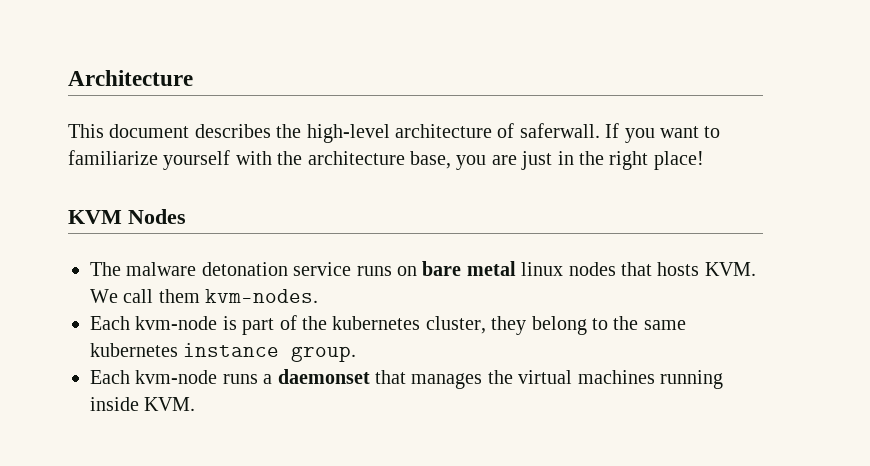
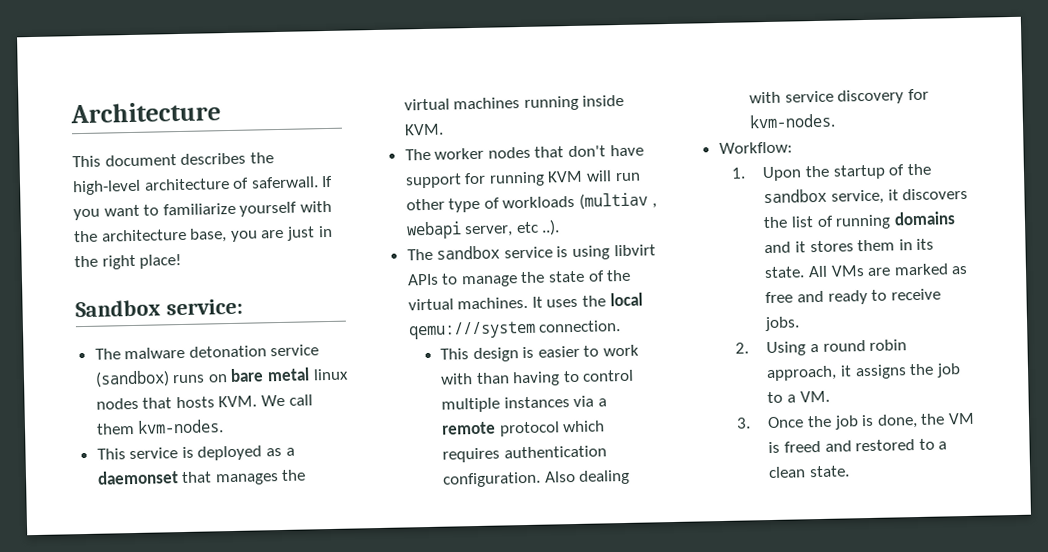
- KVM Nodes
+ Sandbox service:
- The malware detonation service runs on bare metal linux nodes that hosts KVM. We call them kvm-nodes.
+ The malware detonation service (sandbox) runs on bare metal linux nodes that hosts KVM. We call them kvm-nodes.
- Each kvm-node is part of the kubernetes cluster, they belong to the same kubernetes instance group.
- Each kvm-node runs a daemonset that manages the virtual machines running inside KVM.
+ This service is deployed as a daemonset that manages the virtual machines running inside KVM.
+ The worker nodes that don't have support for running KVM will run other type of workloads (multiav , webapi server, etc ..).
+ The sandbox service is using libvirt APIs to manage the state of the virtual machines. It uses the local qemu:///system connection.
+ This design is easier to work with than having to control multiple instances via a remote protocol which requires authentication configuration. Also dealing with service discovery for kvm-nodes.
+ Workflow:
+ 1. Upon the startup of the sandbox service, it discovers the list of running domains and it stores them in its state. All VMs are marked as free and ready to receive jobs.
+ 2. Using a round robin approach, it assigns the job to a VM.
+ 3. Once the job is done, the VM is freed and restored to a clean state.

